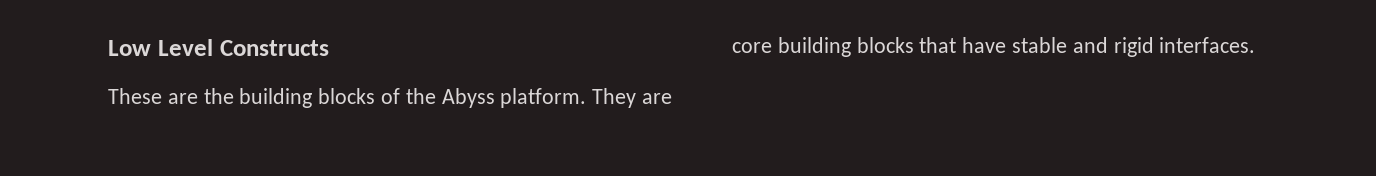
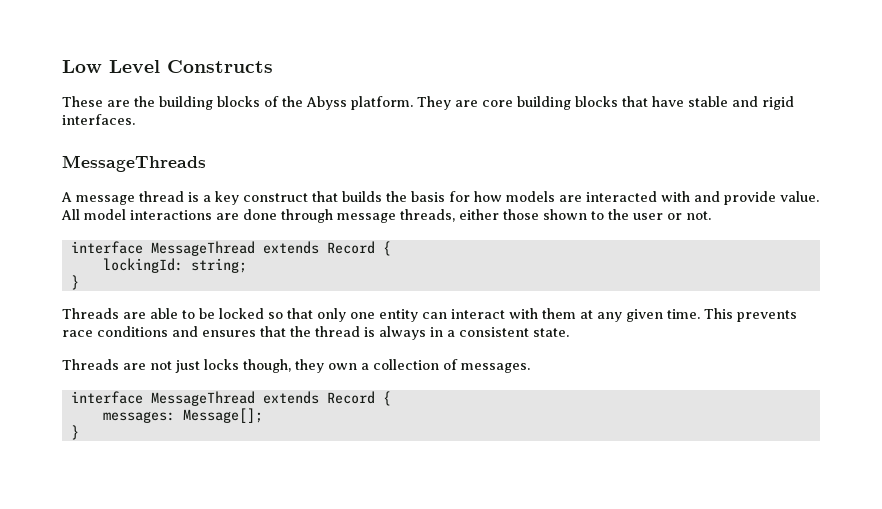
+ MessageThreads
+ A message thread is a key construct that builds the basis for how models are interacted with and provide value. All model interactions are done through message threads, either those shown to the user or not.
+ interface MessageThread extends Record {
+ lockingId: string;
+ }
+ Threads are able to be locked so that only one entity can interact with them at any given time. This prevents race conditions and ensures that the thread is always in a consistent state.
+ Threads are not just locks though, they own a collection of messages.
+ interface MessageThread extends Record {
+ messages: Message[];
+ }

